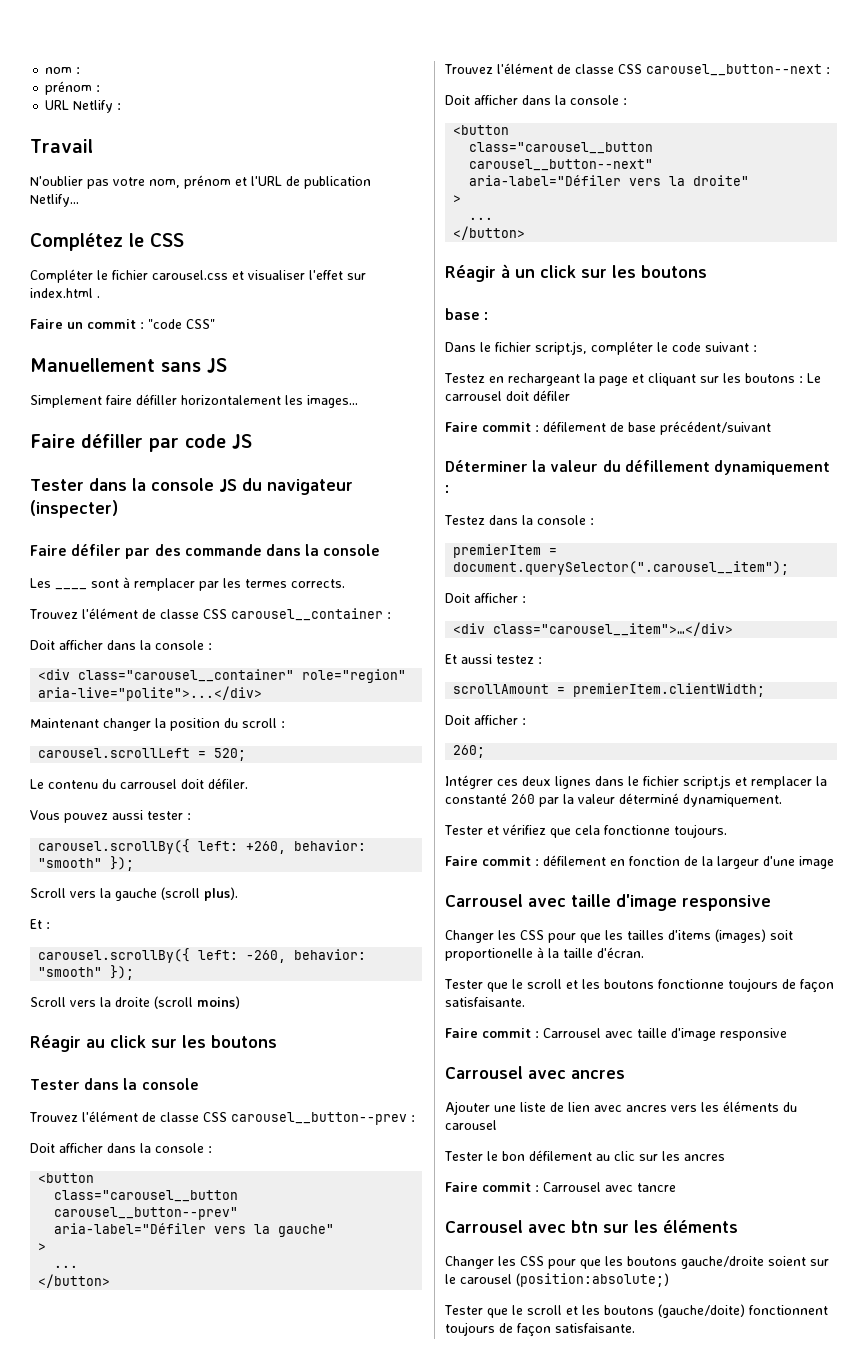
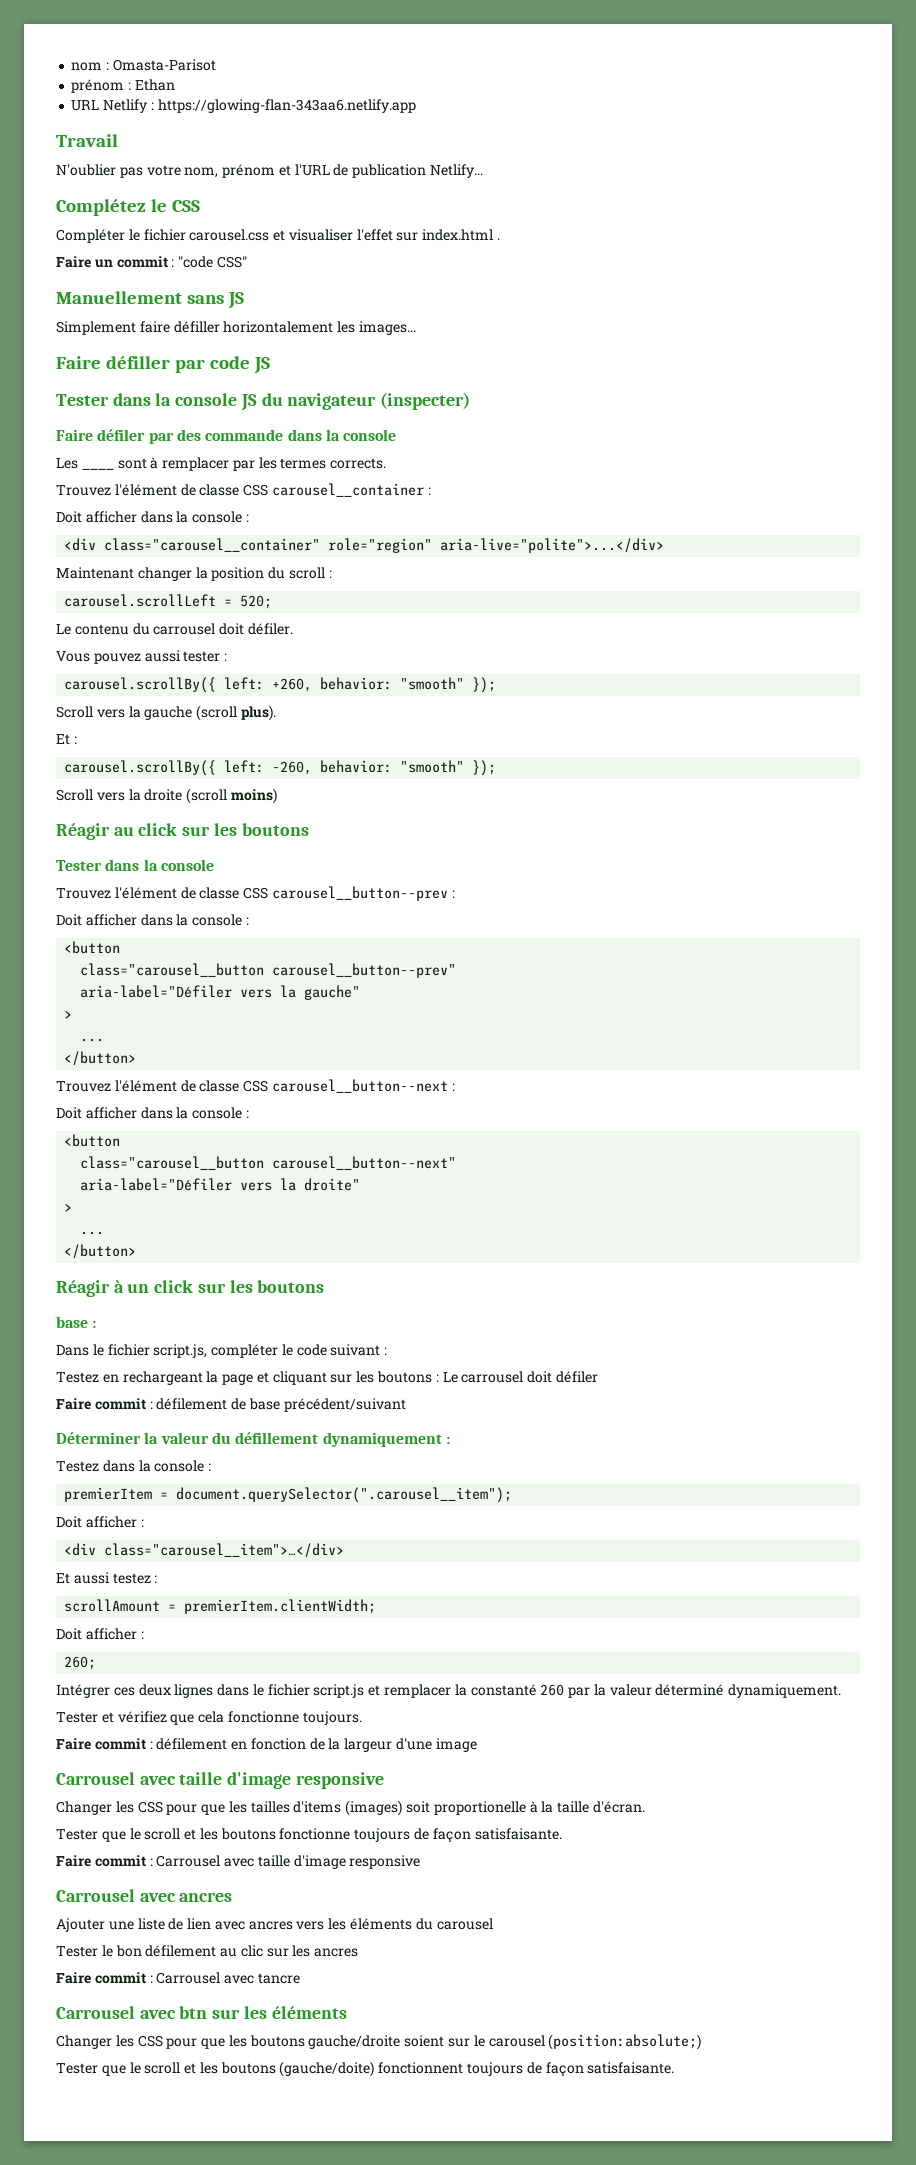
- nom :
+ nom : Omasta-Parisot
- prénom :
+ prénom : Ethan
- URL Netlify :
+ URL Netlify : https://glowing-flan-343aa6.netlify.app

